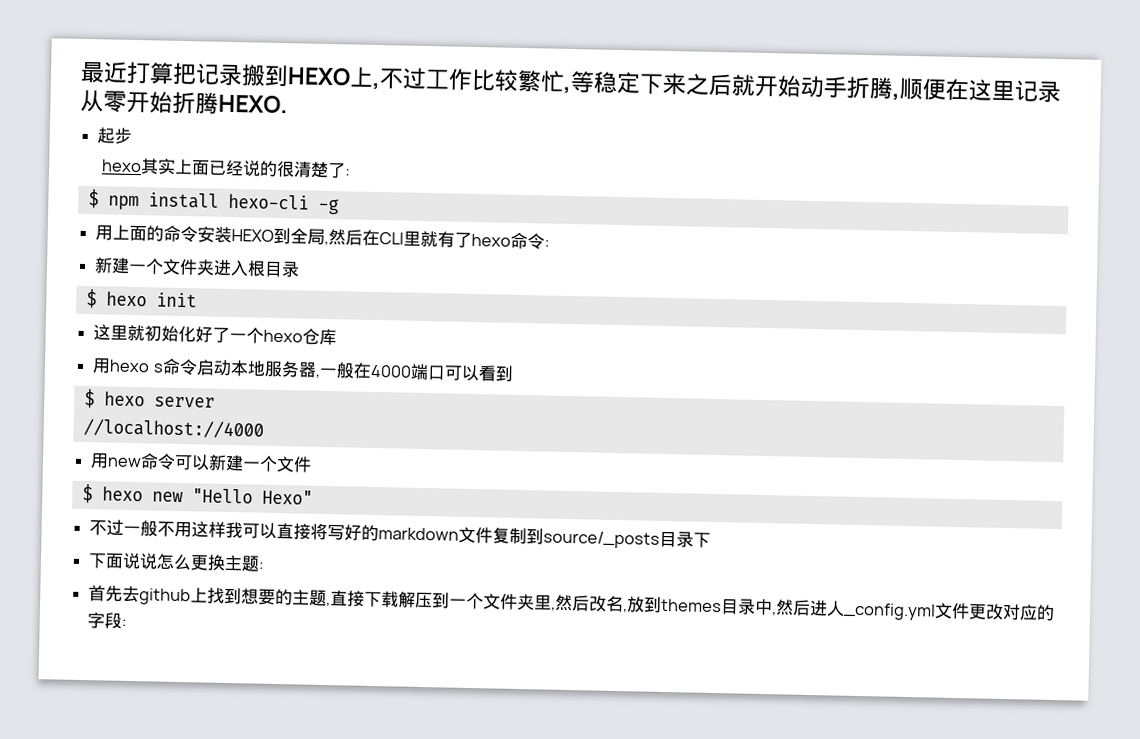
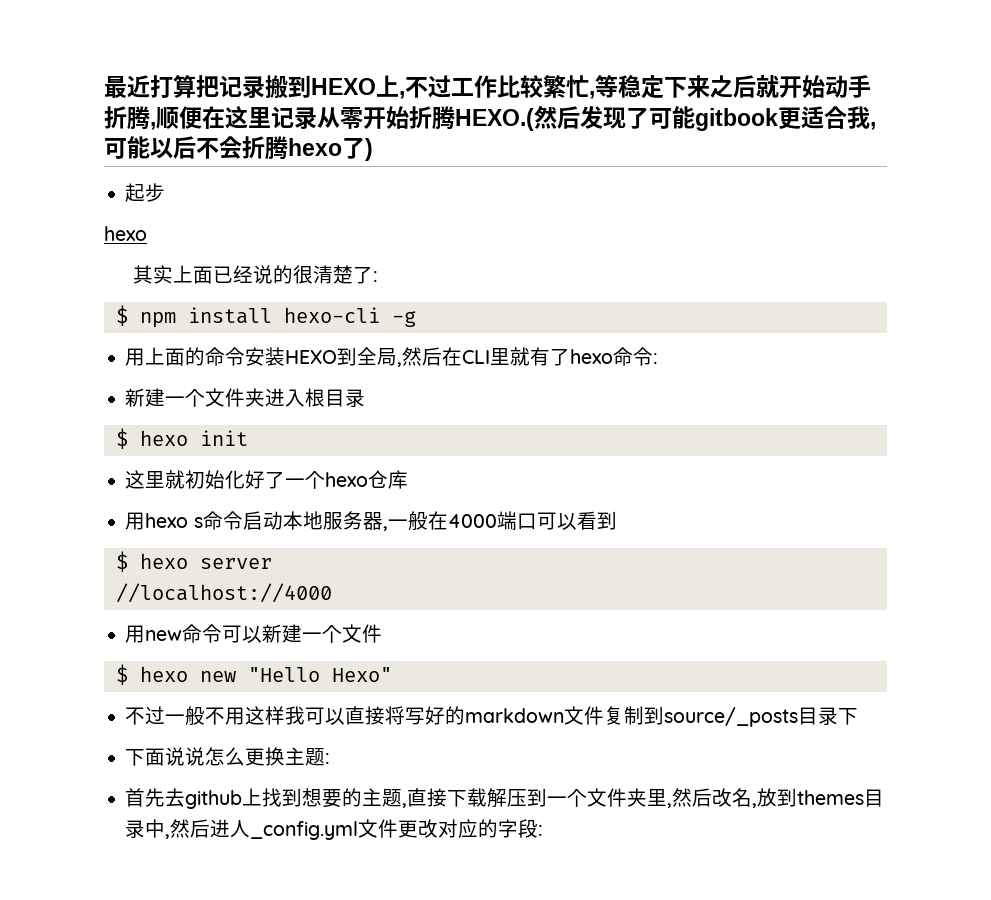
- 最近打算把记录搬到HEXO上,不过工作比较繁忙,等稳定下来之后就开始动手折腾,顺便在这里记录从零开始折腾HEXO.
+ 最近打算把记录搬到HEXO上,不过工作比较繁忙,等稳定下来之后就开始动手折腾,顺便在这里记录从零开始折腾HEXO.(然后发现了可能gitbook更适合我,可能以后不会折腾hexo了)
  起步
- hexo其实上面已经说的很清楚了:
+ hexo
+ 其实上面已经说的很清楚了:

